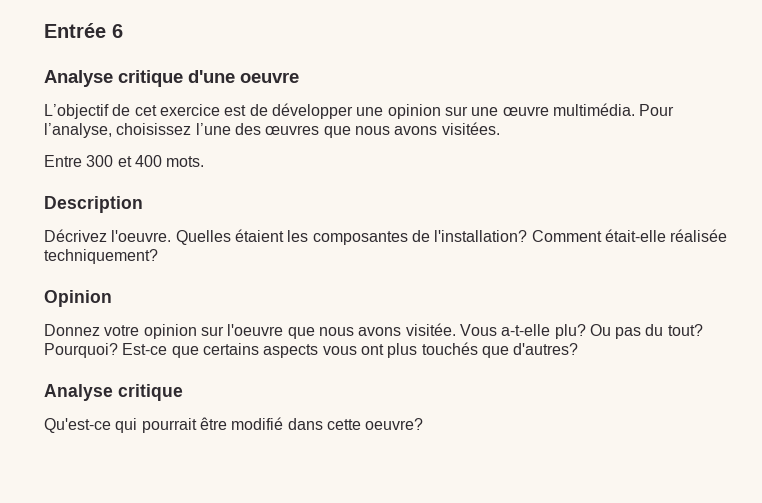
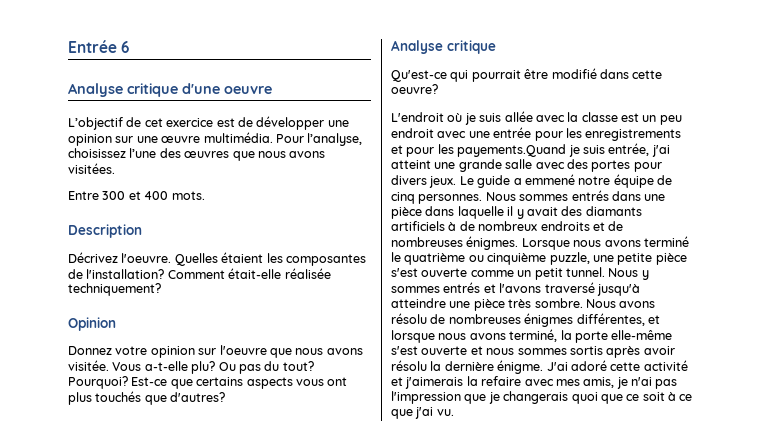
+ L'endroit où je suis allée avec la classe est un peu endroit avec une entrée pour les enregistrements et pour les payements.Quand je suis entrée, j'ai atteint une grande salle avec des portes pour divers jeux. Le guide a emmené notre équipe de cinq personnes. Nous sommes entrés dans une pièce dans laquelle il y avait des diamants artificiels à de nombreux endroits et de nombreuses énigmes. Lorsque nous avons terminé le quatrième ou cinquième puzzle, une petite pièce s'est ouverte comme un petit tunnel. Nous y sommes entrés et l'avons traversé jusqu'à atteindre une pièce très sombre. Nous avons résolu de nombreuses énigmes différentes, et lorsque nous avons terminé, la porte elle-même s'est ouverte et nous sommes sortis après avoir résolu la dernière énigme. J'ai adoré cette activité et j'aimerais la refaire avec mes amis, je n'ai pas l'impression que je changerais quoi que ce soit à ce que j'ai vu.

